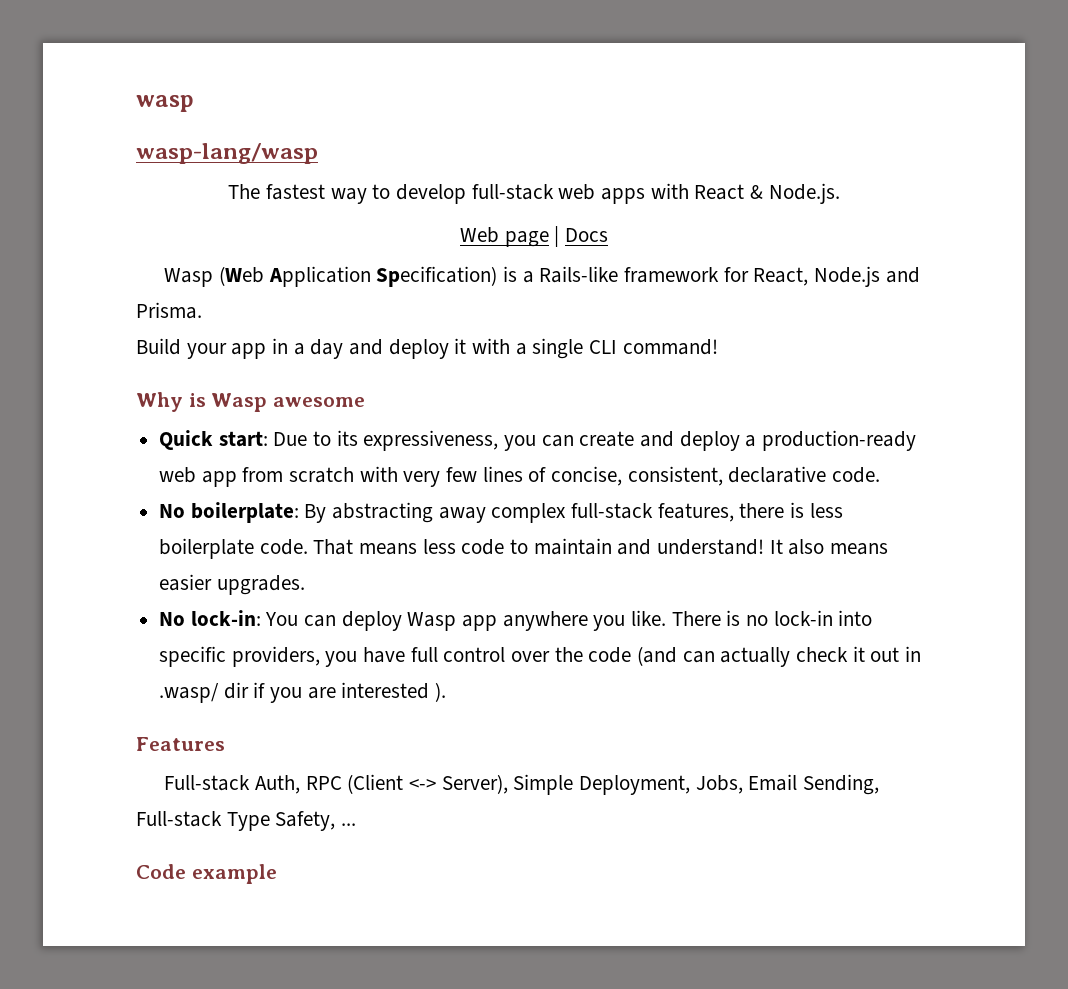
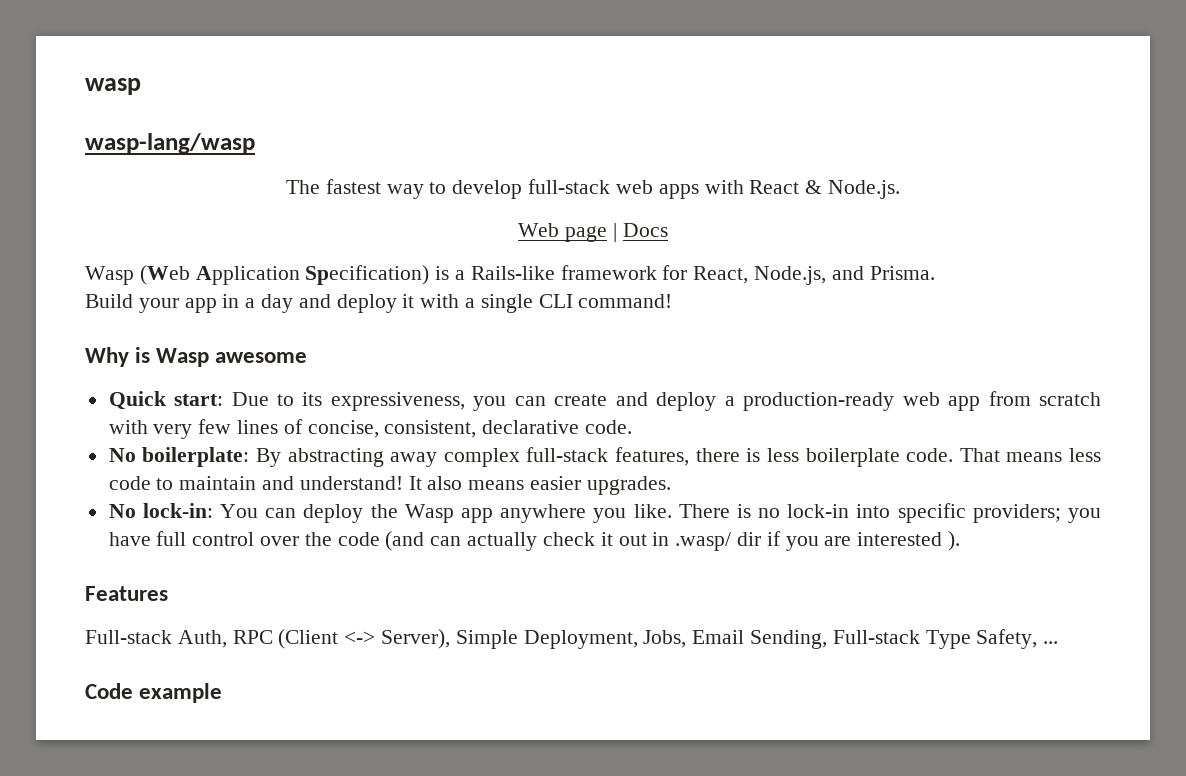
- Wasp (Web Application Specification) is a Rails-like framework for React, Node.js and Prisma.
+ Wasp (Web Application Specification) is a Rails-like framework for React, Node.js, and Prisma.
- No lock-in: You can deploy Wasp app anywhere you like.
+ No lock-in: You can deploy the Wasp app anywhere you like.
- There is no lock-in into specific providers, you have full control over the code (and can actually check it out in .wasp/ dir if you are interested ).
+ There is no lock-in into specific providers; you have full control over the code (and can actually check it out in .wasp/ dir if you are interested ).

